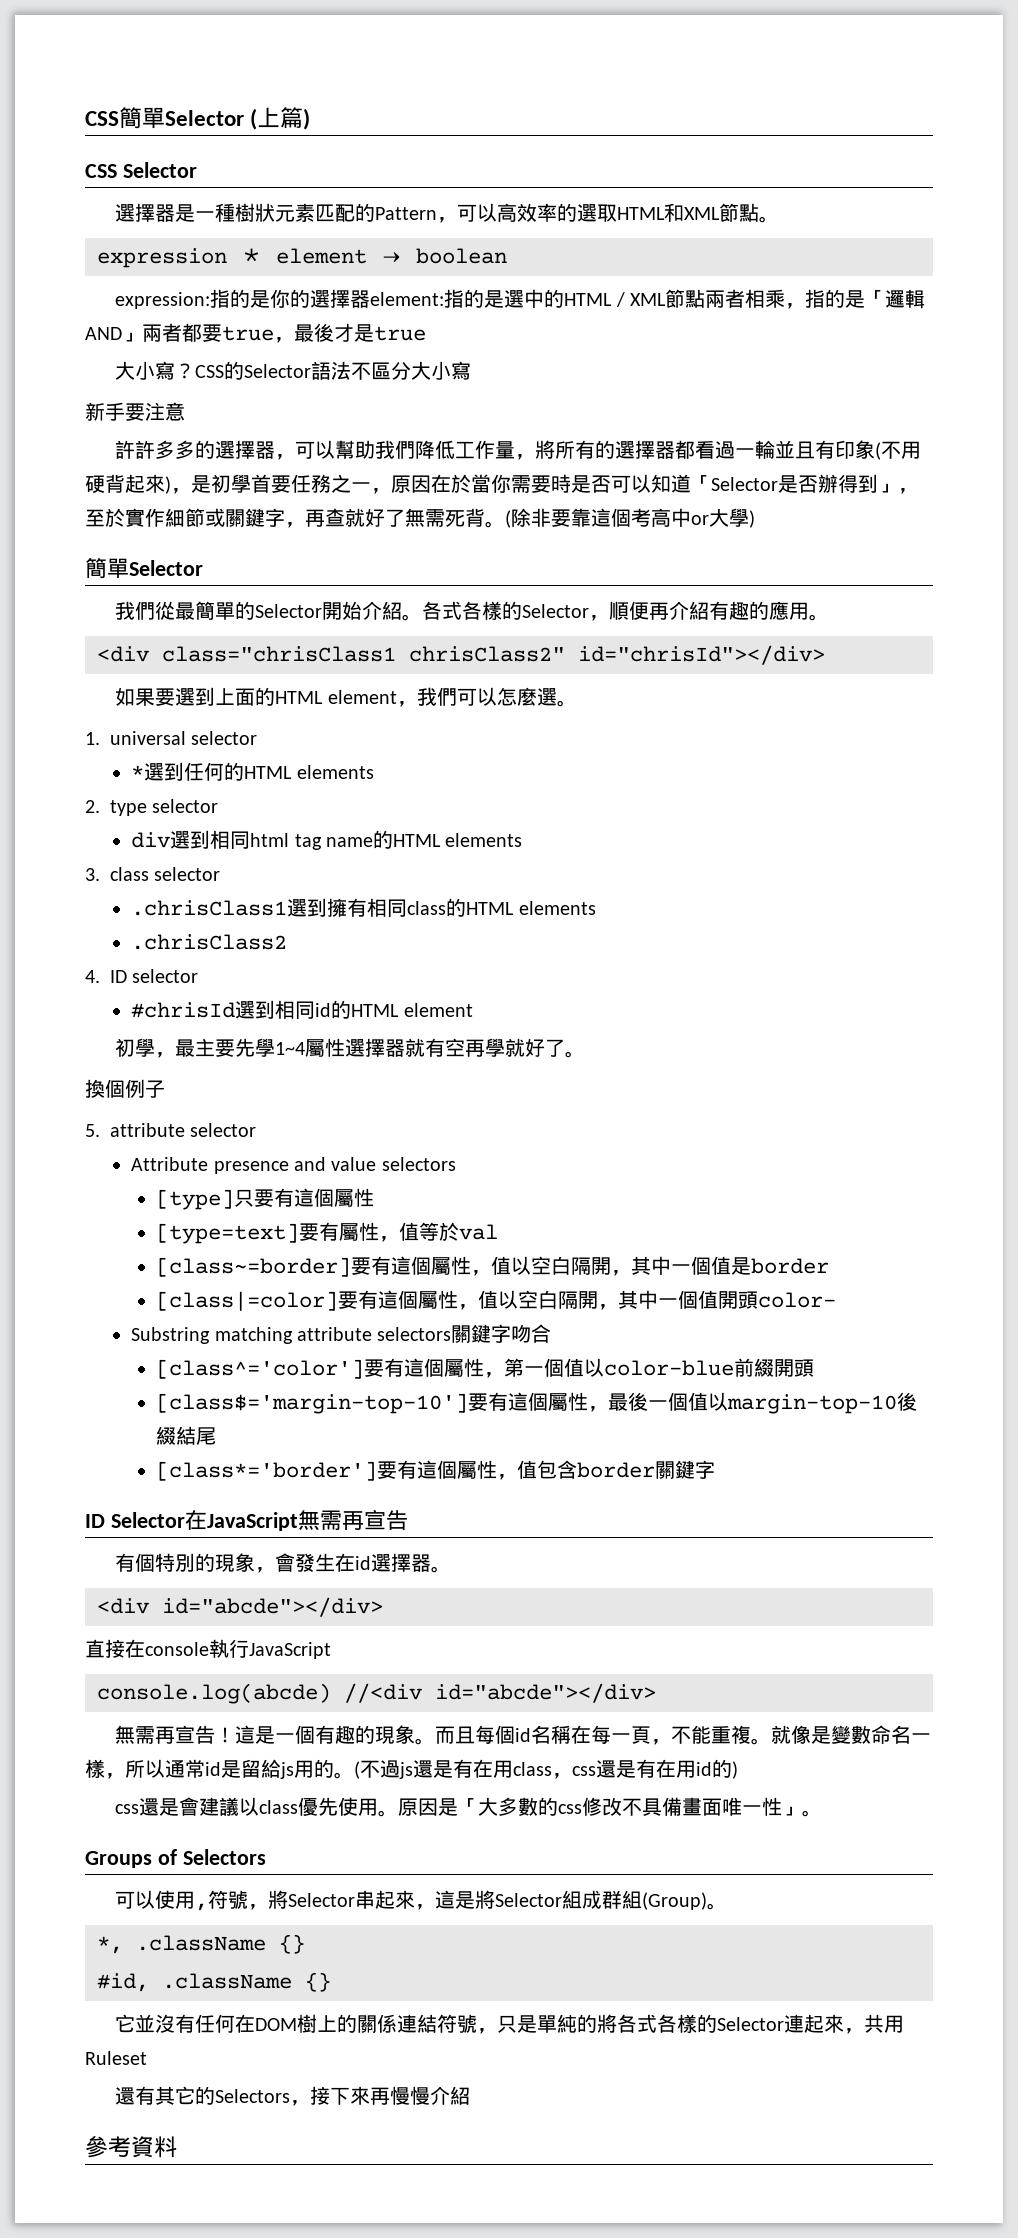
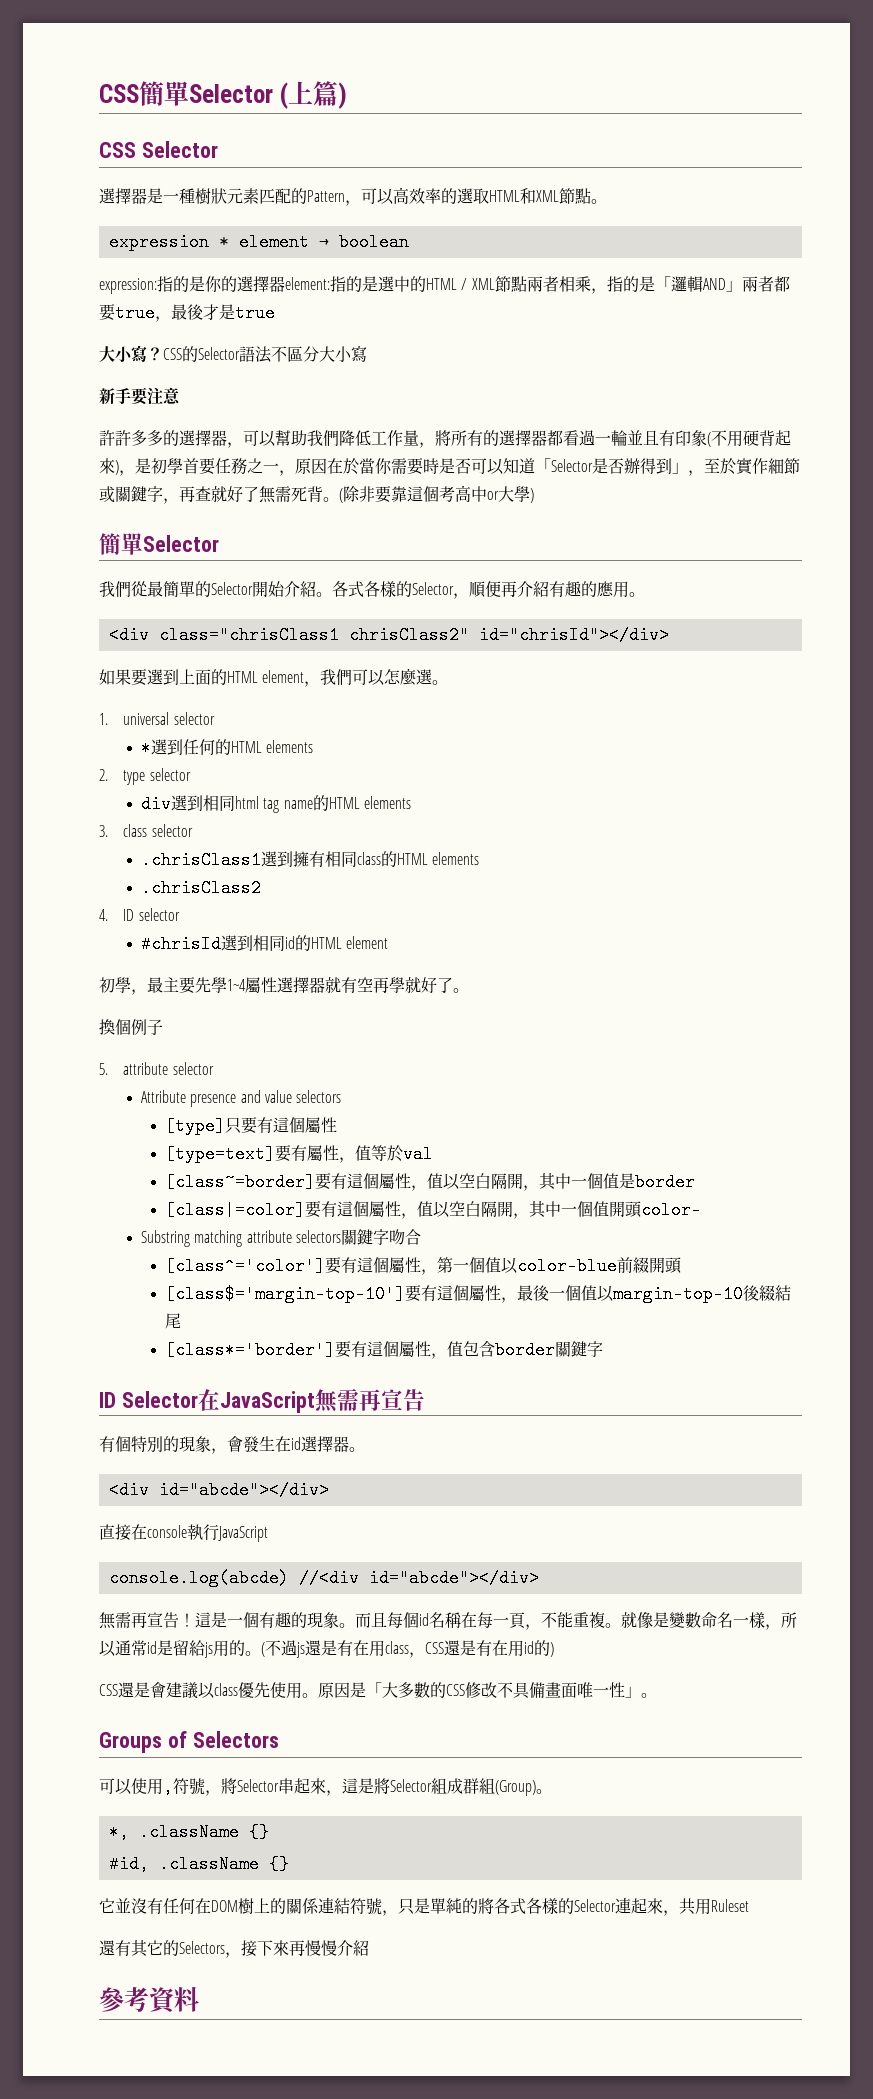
- (不過js還是有在用class，css還是有在用id的)
+ (不過js還是有在用class，CSS還是有在用id的)
- css還是會建議以class優先使用。
+ CSS還是會建議以class優先使用。
- 原因是「大多數的css修改不具備畫面唯一性」。
+ 原因是「大多數的CSS修改不具備畫面唯一性」。

